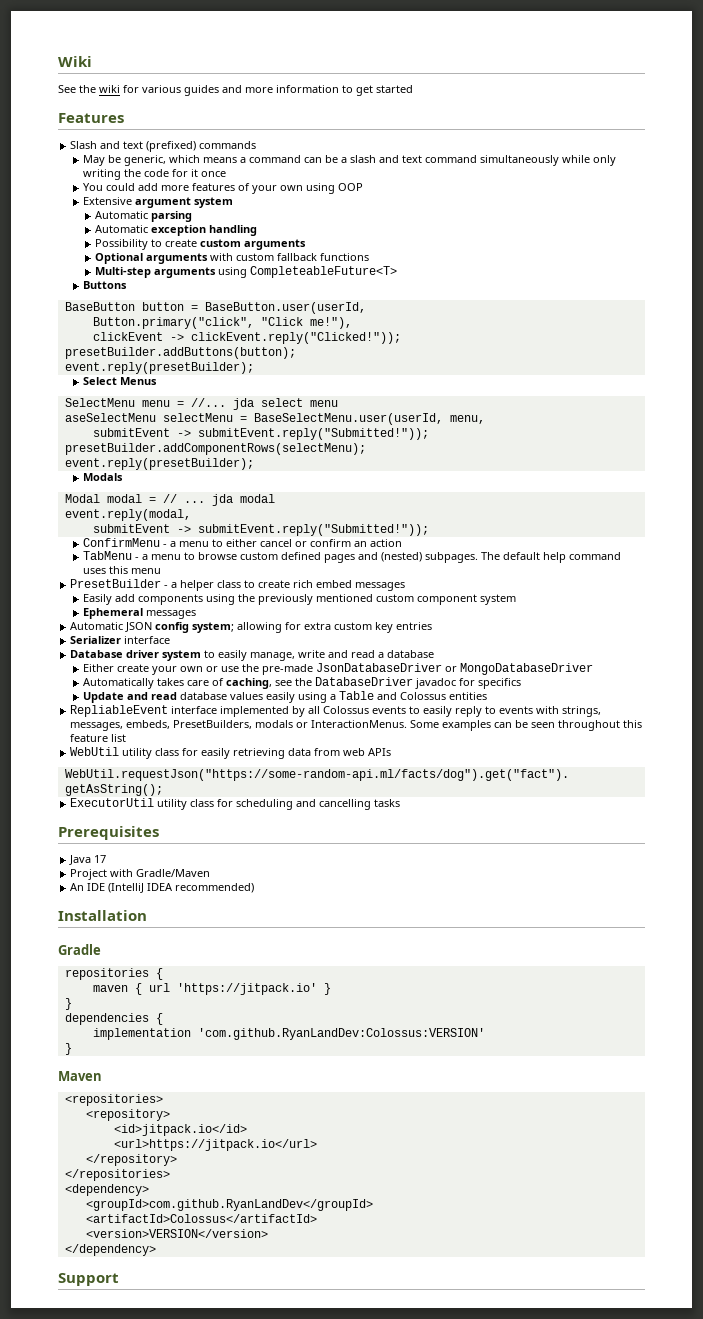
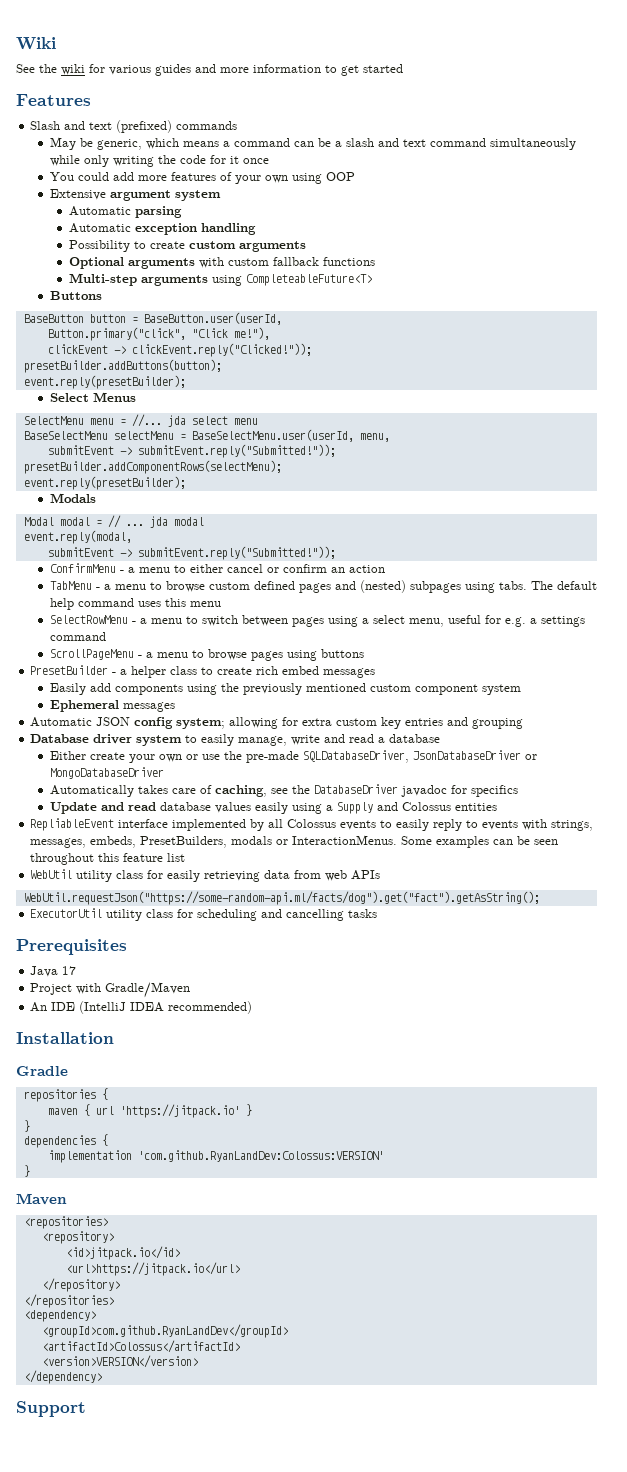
- aseSelectMenu selectMenu = BaseSelectMenu.user(userId, menu,
+ BaseSelectMenu selectMenu = BaseSelectMenu.user(userId, menu,
- TabMenu - a menu to browse custom defined pages and (nested) subpages.
+ TabMenu - a menu to browse custom defined pages and (nested) subpages using tabs.
+ SelectRowMenu - a menu to switch between pages using a select menu, useful for e.g. a settings command
+ ScrollPageMenu - a menu to browse pages using buttons
- Automatic JSON config system; allowing for extra custom key entries
- Serializer interface
+ Automatic JSON config system; allowing for extra custom key entries and grouping
- Either create your own or use the pre-made JsonDatabaseDriver or MongoDatabaseDriver
+ Either create your own or use the pre-made SQLDatabaseDriver, JsonDatabaseDriver or MongoDatabaseDriver
- Update and read database values easily using a Table and Colossus entities
+ Update and read database values easily using a Supply and Colossus entities

